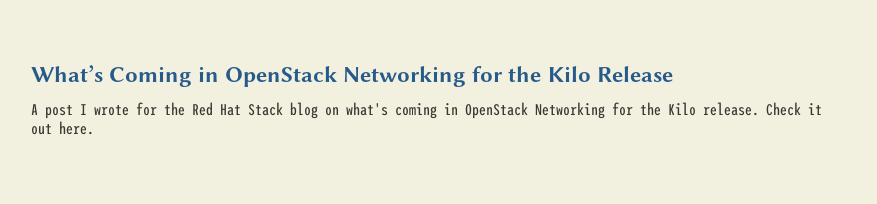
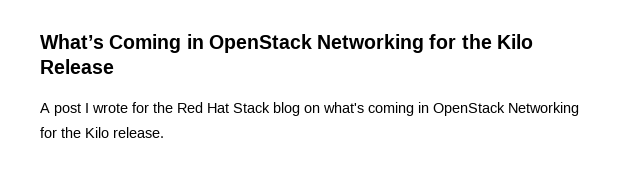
- Check it out here.

